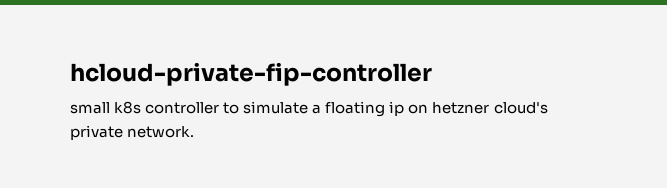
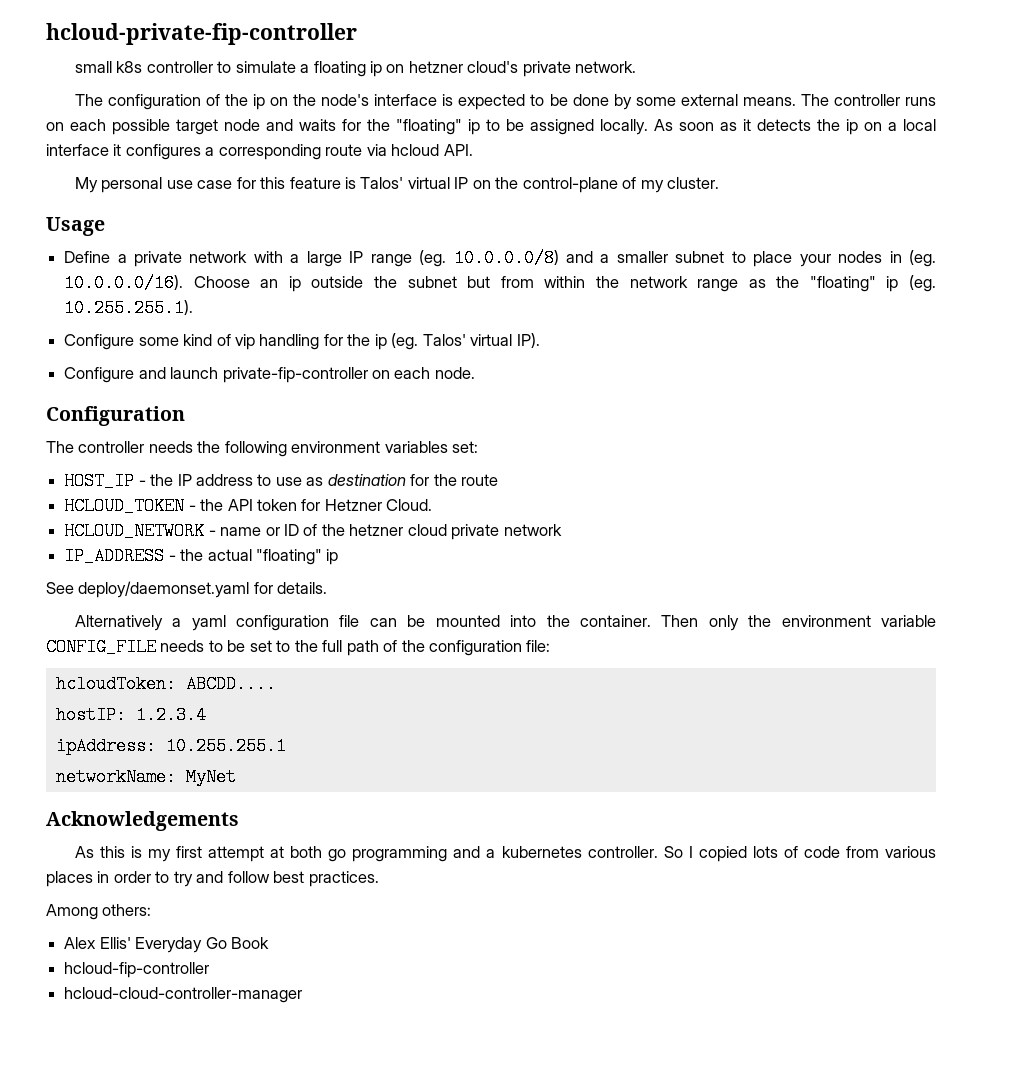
+ The configuration of the ip on the node's interface is expected to be done by some external means. The controller runs on each possible target node and waits for the "floating" ip to be assigned locally. As soon as it detects the ip on a local interface it configures a corresponding route via hcloud API.
+ My personal use case for this feature is Talos' virtual IP on the control-plane of my cluster.
+ Usage
+ Define a private network with a large IP range (eg. 10.0.0.0/8) and a smaller subnet to place your nodes in (eg. 10.0.0.0/16). Choose an ip outside the subnet but from within the network range as the "floating" ip (eg. 10.255.255.1).
+ Configure some kind of vip handling for the ip (eg. Talos' virtual IP).
+ Configure and launch private-fip-controller on each node.
+ Configuration
+ The controller needs the following environment variables set:
+ HOST_IP - the IP address to use as destination for the route
+ HCLOUD_TOKEN - the API token for Hetzner Cloud.
+ HCLOUD_NETWORK - name or ID of the hetzner cloud private network
+ IP_ADDRESS - the actual "floating" ip
+ See deploy/daemonset.yaml for details.
+ Alternatively a yaml configuration file can be mounted into the container. Then only the environment variable CONFIG_FILE needs to be set to the full path of the configuration file:
+ hcloudToken: ABCDD....
+ hostIP: 1.2.3.4
+ ipAddress: 10.255.255.1
+ networkName: MyNet
+ Acknowledgements
+ As this is my first attempt at both go programming and a kubernetes controller. So I copied lots of code from various places in order to try and follow best practices.
+ Among others:
+ Alex Ellis' Everyday Go Book
+ hcloud-fip-controller
+ hcloud-cloud-controller-manager

